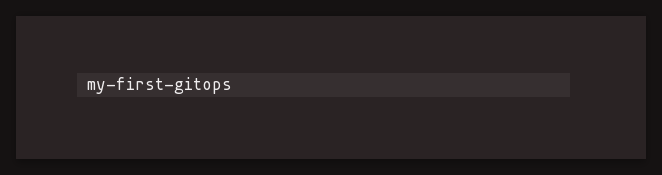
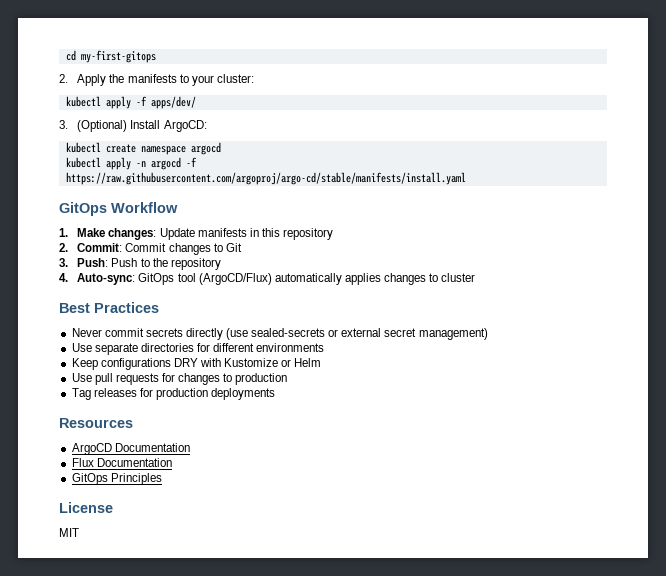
- my-first-gitops
+ cd my-first-gitops
+ 2. Apply the manifests to your cluster:
+ kubectl apply -f apps/dev/
+ 3. (Optional) Install ArgoCD:
+ kubectl create namespace argocd
+ kubectl apply -n argocd -f https://raw.githubusercontent.com/argoproj/argo-cd/stable/manifests/install.yaml
+ GitOps Workflow
+ 1. Make changes: Update manifests in this repository
+ 2. Commit: Commit changes to Git
+ 3. Push: Push to the repository
+ 4. Auto-sync: GitOps tool (ArgoCD/Flux) automatically applies changes to cluster
+ Best Practices
+ Never commit secrets directly (use sealed-secrets or external secret management)
+ Use separate directories for different environments
+ Keep configurations DRY with Kustomize or Helm
+ Use pull requests for changes to production
+ Tag releases for production deployments
+ Resources
+ ArgoCD Documentation
+ Flux Documentation
+ GitOps Principles
+ License
+ MIT

